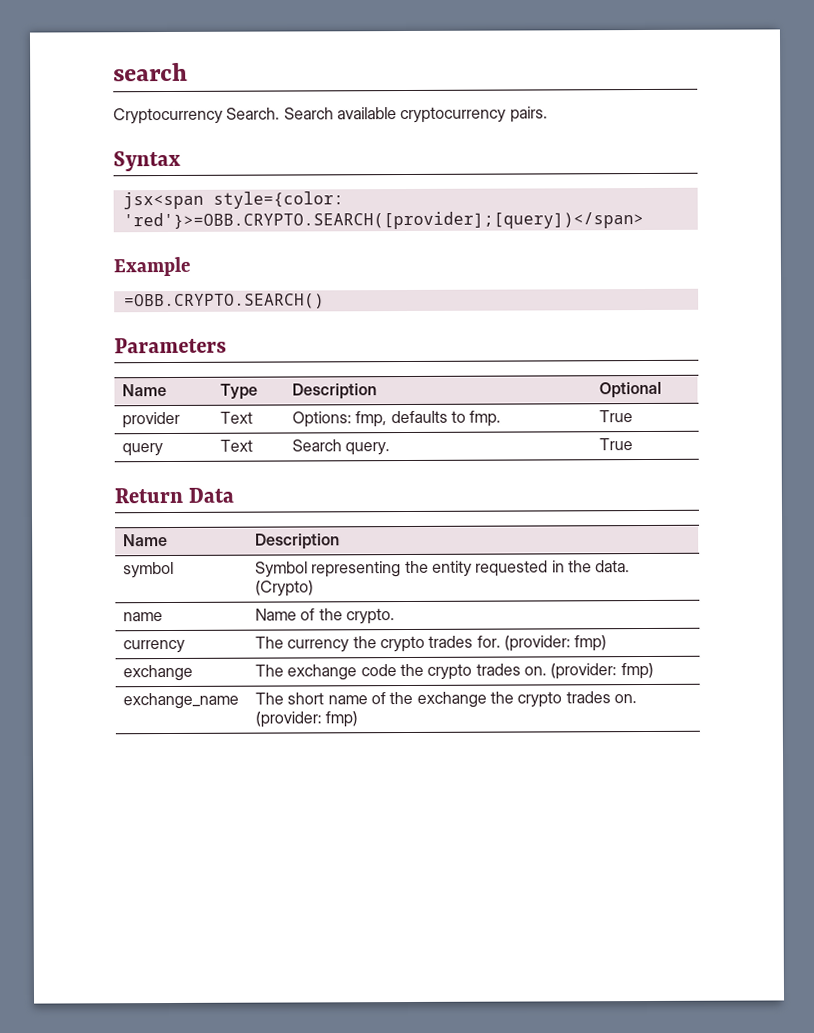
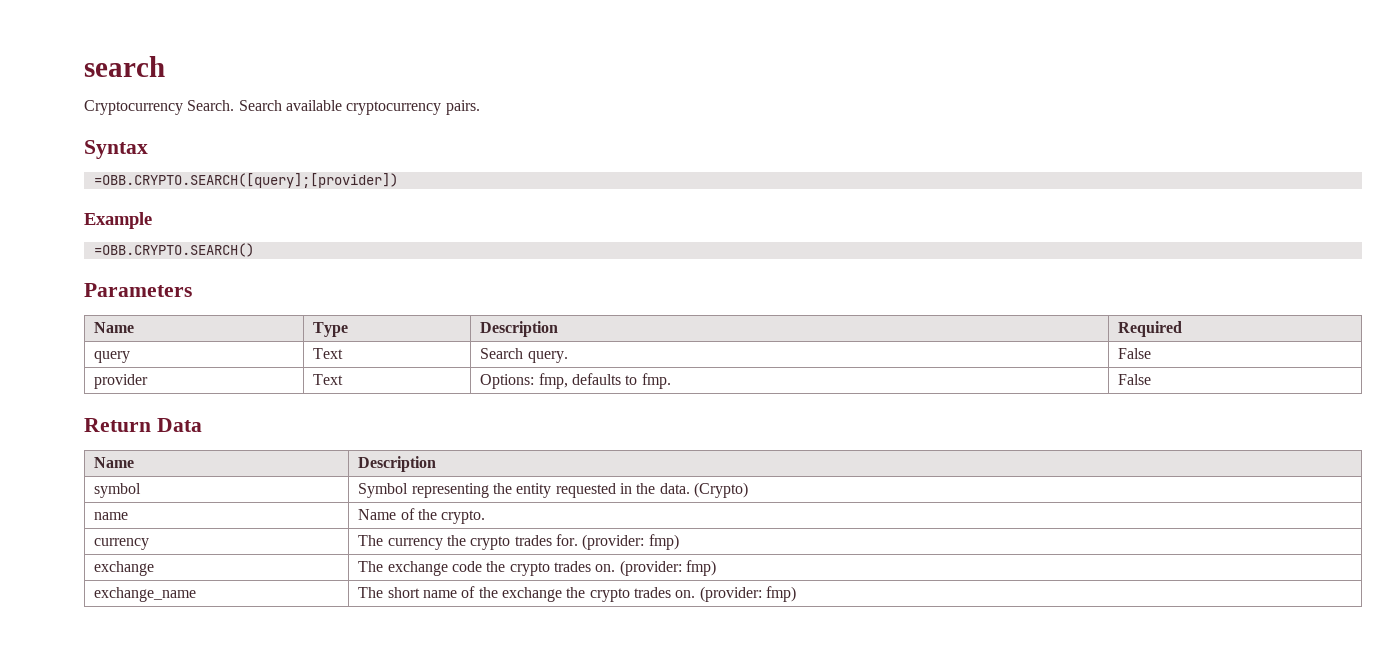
- jsx<span style={color: 'red'}>=OBB.CRYPTO.SEARCH([provider];[query])</span>
+ =OBB.CRYPTO.SEARCH([query];[provider])
- Name | Type | Description | Optional
+ Name | Type | Description | Required
+ query | Text | Search query. | False
- provider | Text | Options: fmp, defaults to fmp. | True
- query | Text | Search query. | True
+ provider | Text | Options: fmp, defaults to fmp. | False

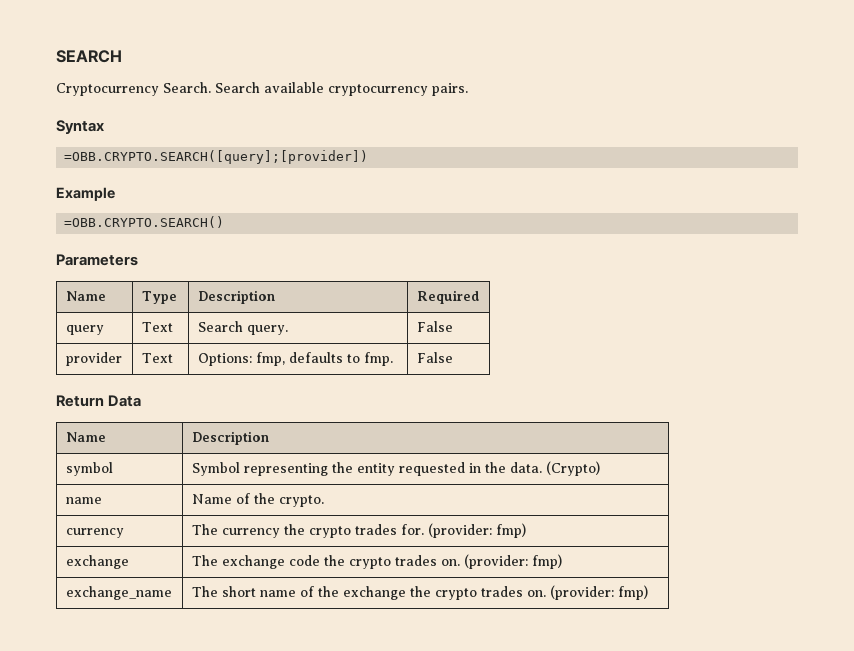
- search
+ SEARCH

